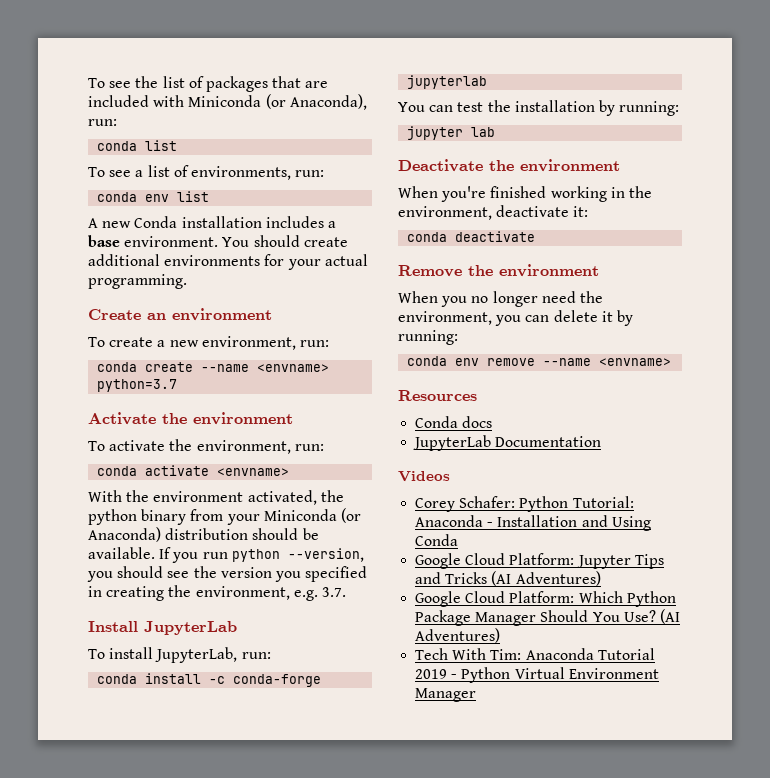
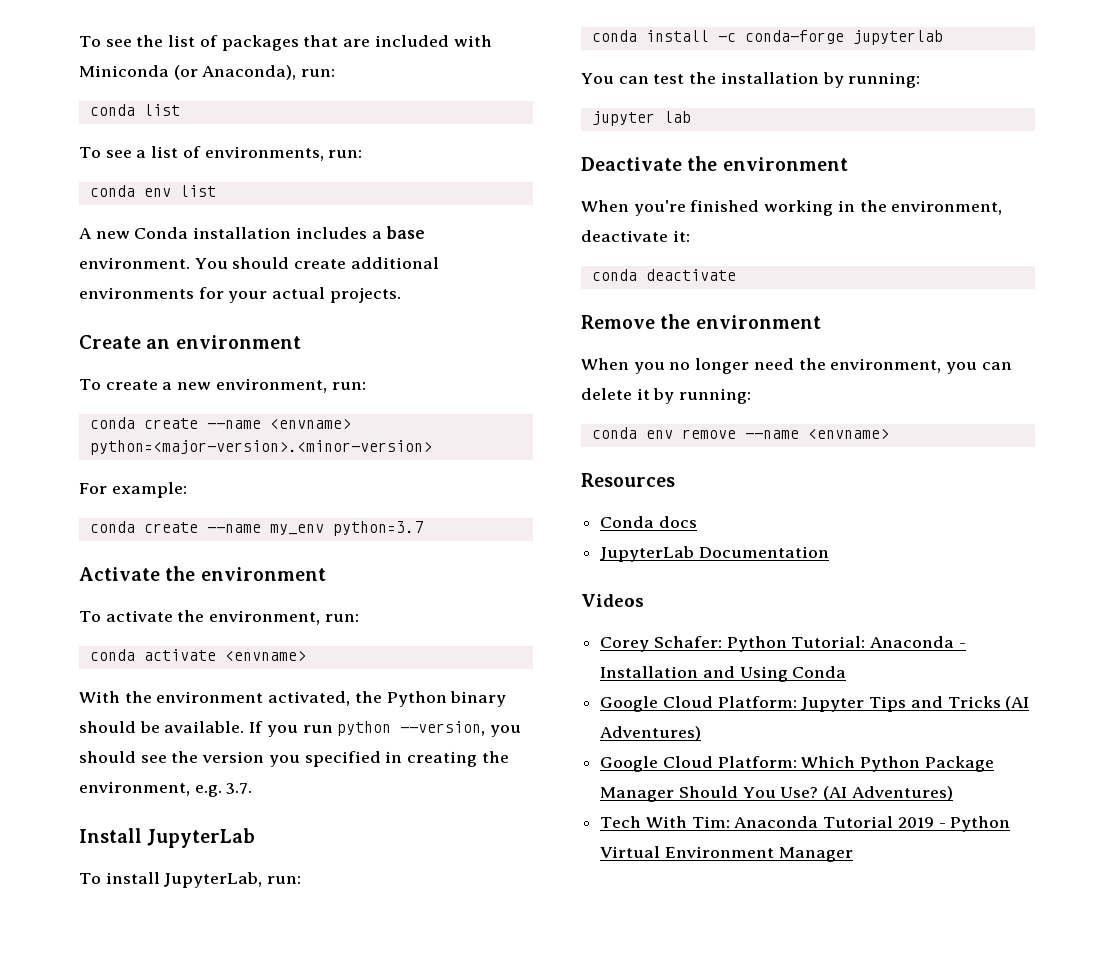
- You should create additional environments for your actual programming.
+ You should create additional environments for your actual projects.
- conda create --name <envname> python=3.7
+ conda create --name <envname> python=<major-version>.<minor-version>
+ For example:
+ conda create --name my_env python=3.7
- With the environment activated, the python binary from your Miniconda (or Anaconda) distribution should be available.
+ With the environment activated, the Python binary should be available.

